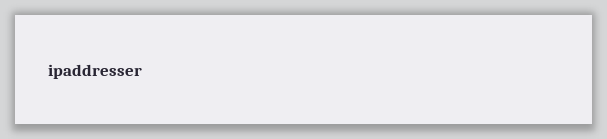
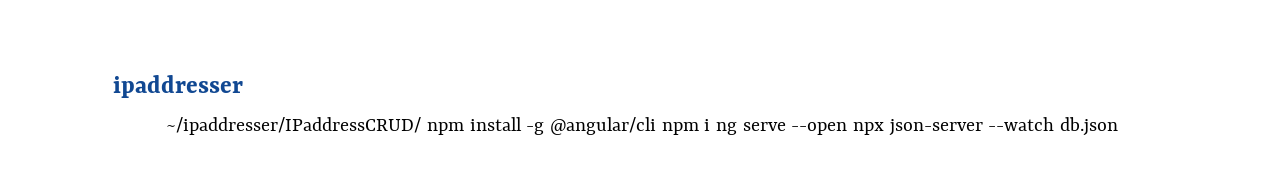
+ ~/ipaddresser/IPaddressCRUD/ npm install -g @angular/cli npm i ng serve --open npx json-server --watch db.json

